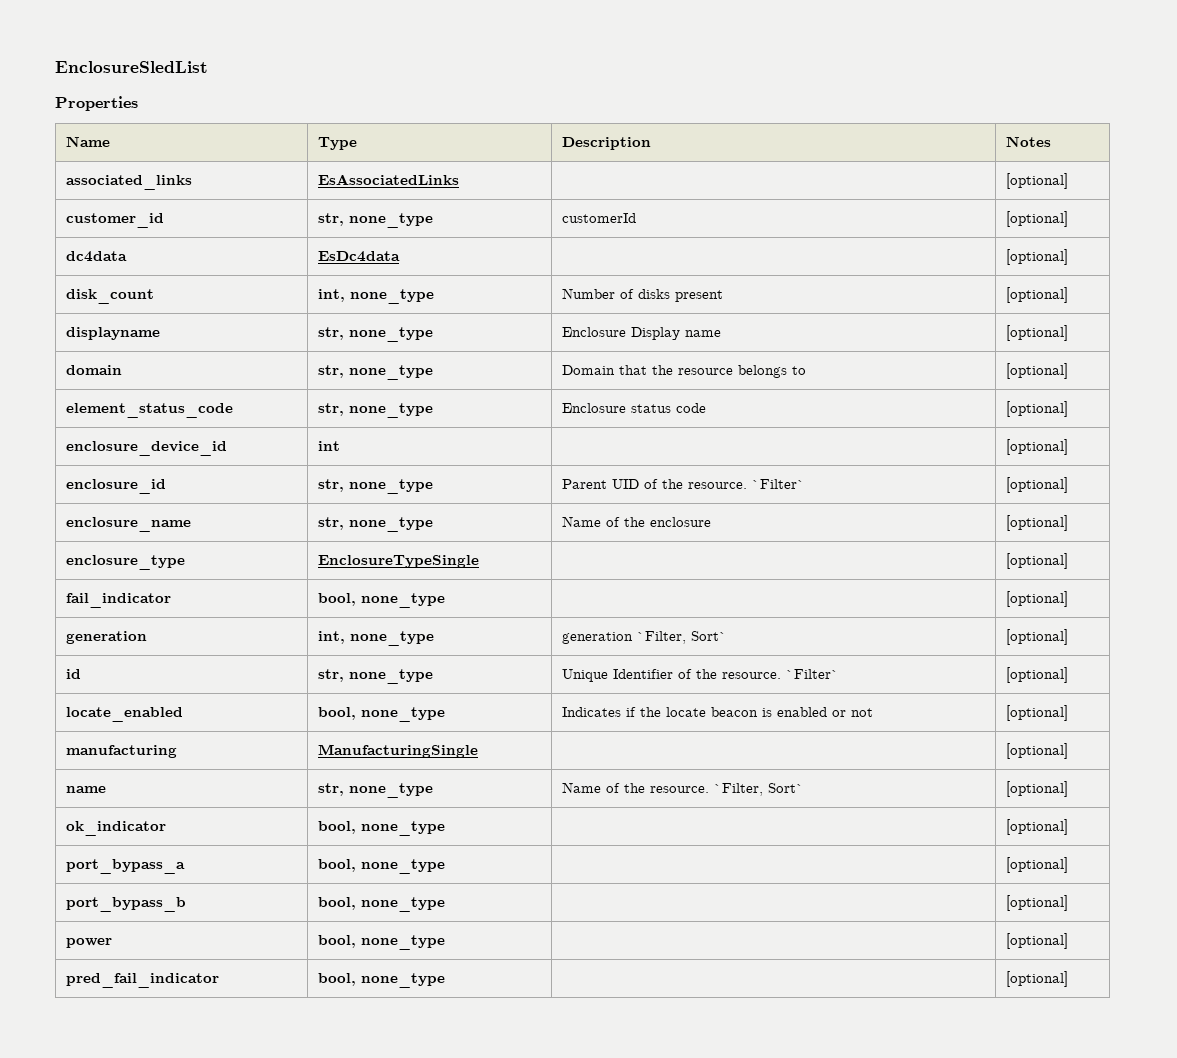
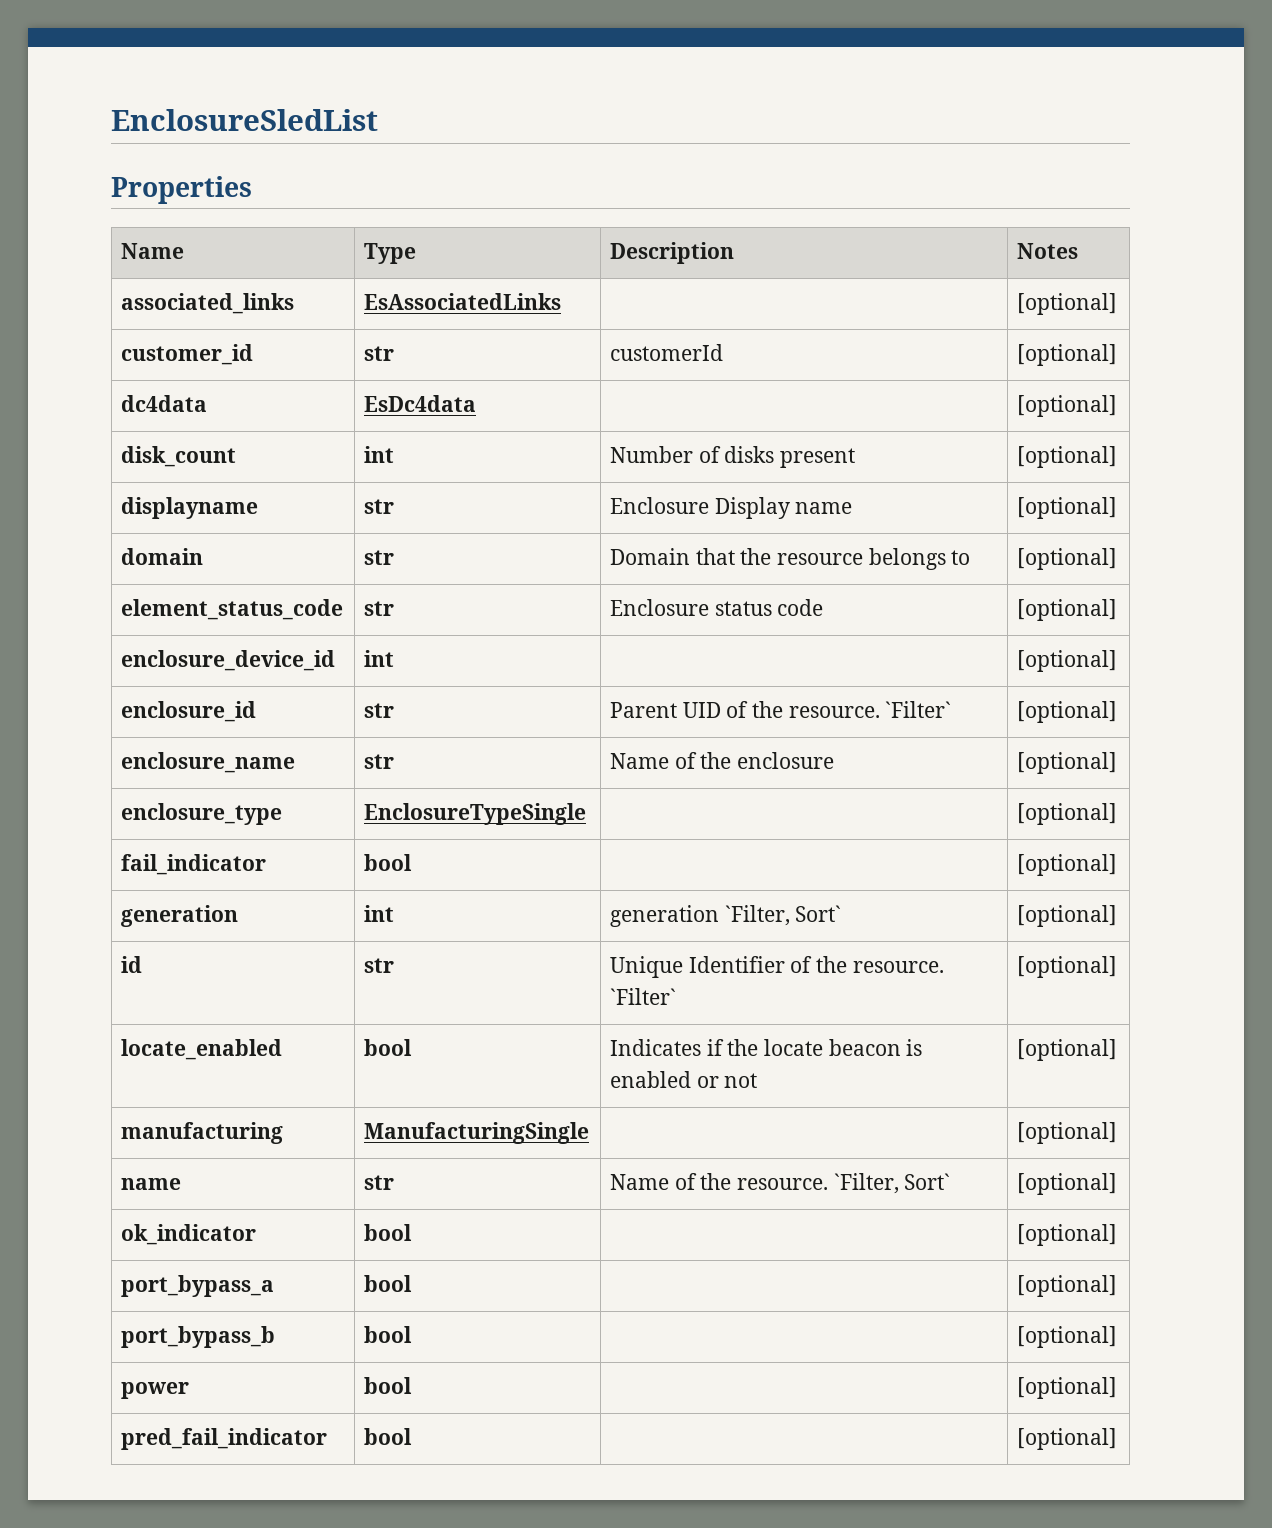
- customer_id | str, none_type | customerId | [optional]
+ customer_id | str | customerId | [optional]
- disk_count | int, none_type | Number of disks present | [optional]
+ disk_count | int | Number of disks present | [optional]
- displayname | str, none_type | Enclosure Display name | [optional]
+ displayname | str | Enclosure Display name | [optional]
- domain | str, none_type | Domain that the resource belongs to | [optional]
+ domain | str | Domain that the resource belongs to | [optional]
- element_status_code | str, none_type | Enclosure status code | [optional]
+ element_status_code | str | Enclosure status code | [optional]
- enclosure_id | str, none_type | Parent UID of the resource. `Filter` | [optional]
+ enclosure_id | str | Parent UID of the resource. `Filter` | [optional]
- enclosure_name | str, none_type | Name of the enclosure | [optional]
+ enclosure_name | str | Name of the enclosure | [optional]
- fail_indicator | bool, none_type | | [optional]
+ fail_indicator | bool | | [optional]
- generation | int, none_type | generation `Filter, Sort` | [optional]
+ generation | int | generation `Filter, Sort` | [optional]
- id | str, none_type | Unique Identifier of the resource. `Filter` | [optional]
+ id | str | Unique Identifier of the resource. `Filter` | [optional]
- locate_enabled | bool, none_type | Indicates if the locate beacon is enabled or not | [optional]
+ locate_enabled | bool | Indicates if the locate beacon is enabled or not | [optional]
- name | str, none_type | Name of the resource. `Filter, Sort` | [optional]
+ name | str | Name of the resource. `Filter, Sort` | [optional]
- ok_indicator | bool, none_type | | [optional]
+ ok_indicator | bool | | [optional]
- port_bypass_a | bool, none_type | | [optional]
+ port_bypass_a | bool | | [optional]
- port_bypass_b | bool, none_type | | [optional]
+ port_bypass_b | bool | | [optional]
- power | bool, none_type | | [optional]
+ power | bool | | [optional]
- pred_fail_indicator | bool, none_type | | [optional]
+ pred_fail_indicator | bool | | [optional]

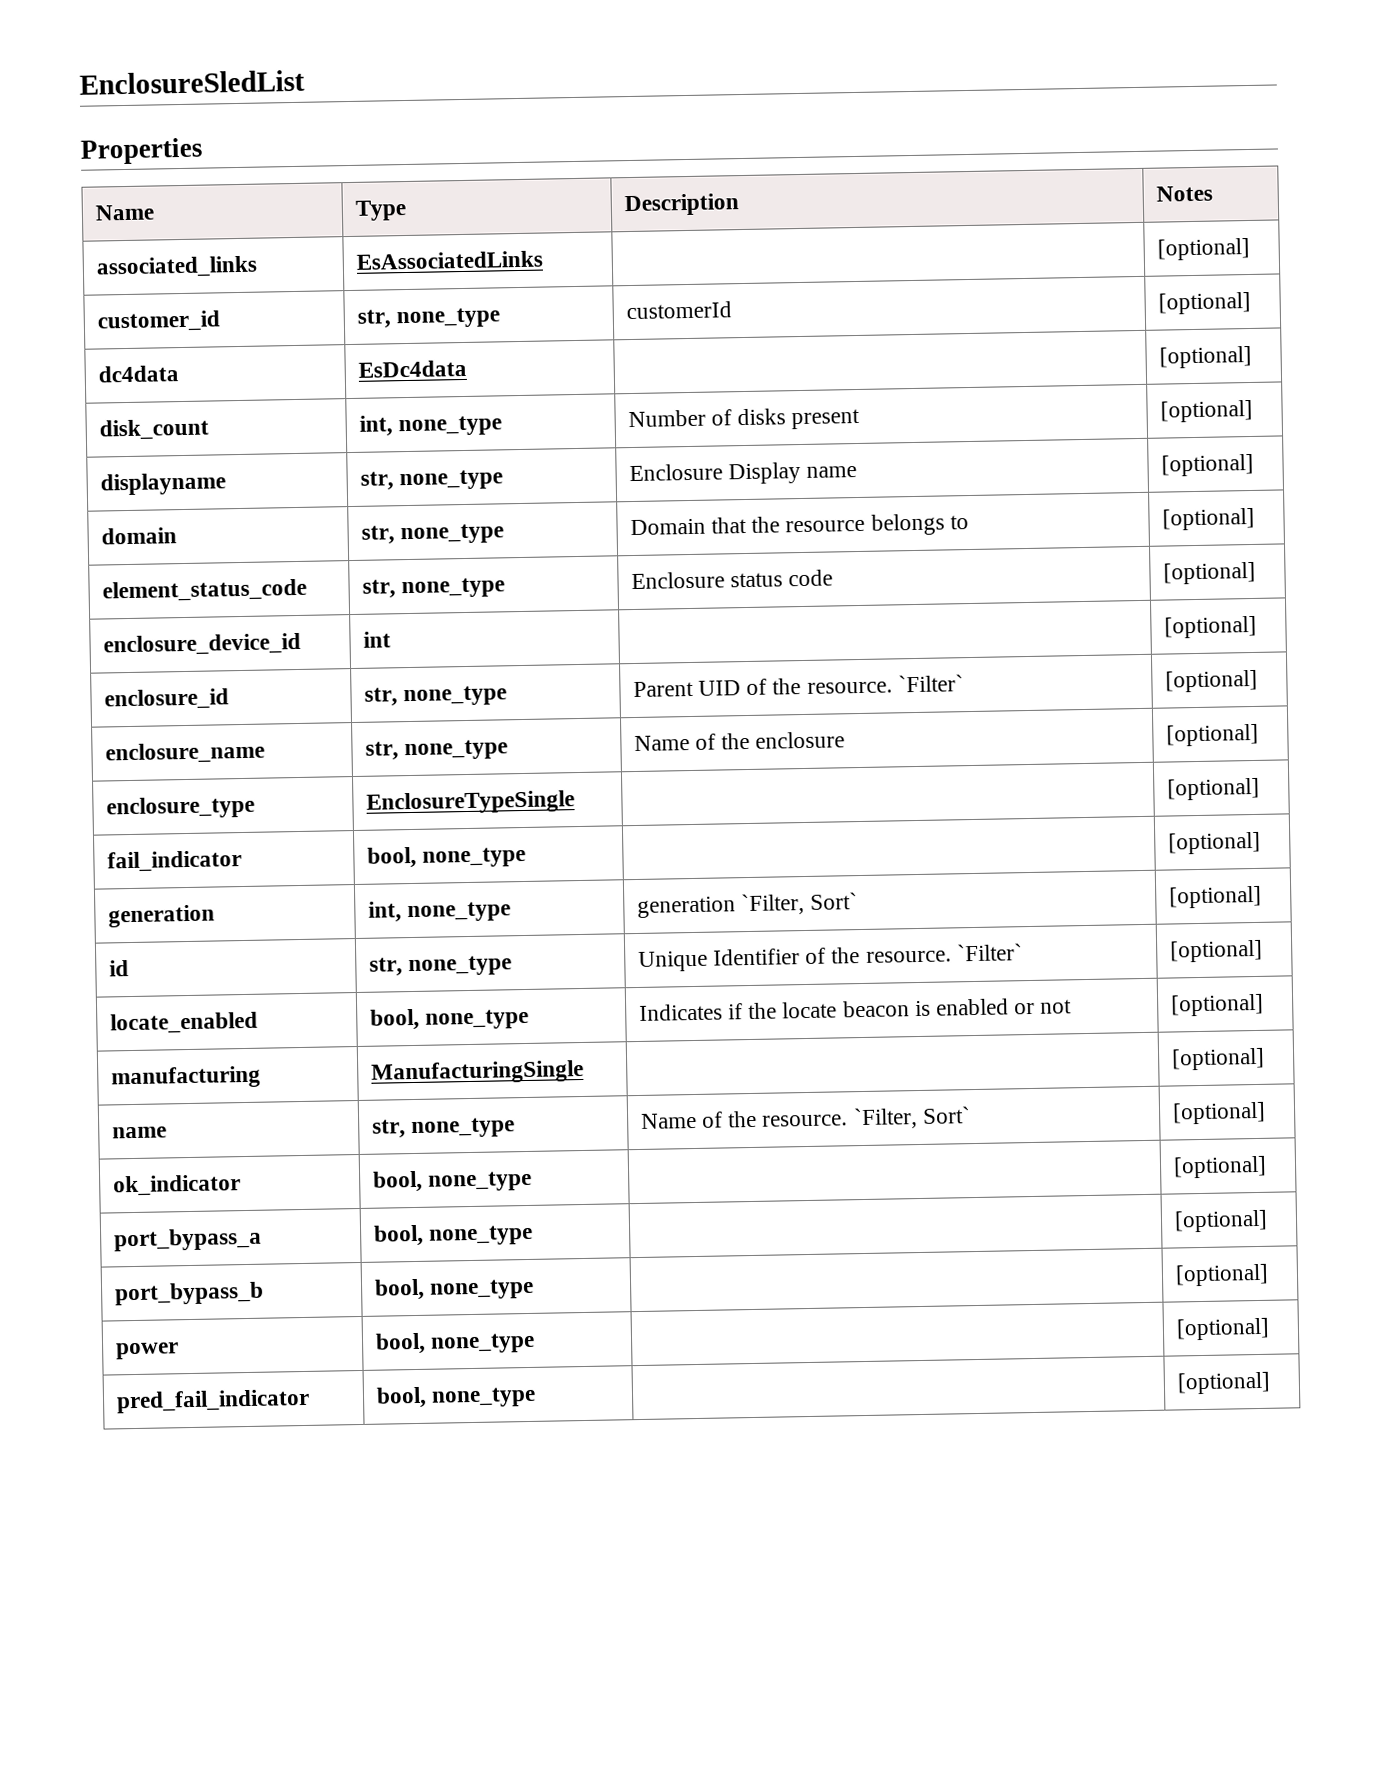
- customer_id | str | customerId | [optional]
+ customer_id | str, none_type | customerId | [optional]
- disk_count | int | Number of disks present | [optional]
+ disk_count | int, none_type | Number of disks present | [optional]
- displayname | str | Enclosure Display name | [optional]
+ displayname | str, none_type | Enclosure Display name | [optional]
- domain | str | Domain that the resource belongs to | [optional]
+ domain | str, none_type | Domain that the resource belongs to | [optional]
- element_status_code | str | Enclosure status code | [optional]
+ element_status_code | str, none_type | Enclosure status code | [optional]
- enclosure_id | str | Parent UID of the resource. `Filter` | [optional]
+ enclosure_id | str, none_type | Parent UID of the resource. `Filter` | [optional]
- enclosure_name | str | Name of the enclosure | [optional]
+ enclosure_name | str, none_type | Name of the enclosure | [optional]
- fail_indicator | bool | | [optional]
+ fail_indicator | bool, none_type | | [optional]
- generation | int | generation `Filter, Sort` | [optional]
+ generation | int, none_type | generation `Filter, Sort` | [optional]
- id | str | Unique Identifier of the resource. `Filter` | [optional]
+ id | str, none_type | Unique Identifier of the resource. `Filter` | [optional]
- locate_enabled | bool | Indicates if the locate beacon is enabled or not | [optional]
+ locate_enabled | bool, none_type | Indicates if the locate beacon is enabled or not | [optional]
- name | str | Name of the resource. `Filter, Sort` | [optional]
+ name | str, none_type | Name of the resource. `Filter, Sort` | [optional]
- ok_indicator | bool | | [optional]
+ ok_indicator | bool, none_type | | [optional]
- port_bypass_a | bool | | [optional]
+ port_bypass_a | bool, none_type | | [optional]
- port_bypass_b | bool | | [optional]
+ port_bypass_b | bool, none_type | | [optional]
- power | bool | | [optional]
+ power | bool, none_type | | [optional]
- pred_fail_indicator | bool | | [optional]
+ pred_fail_indicator | bool, none_type | | [optional]

